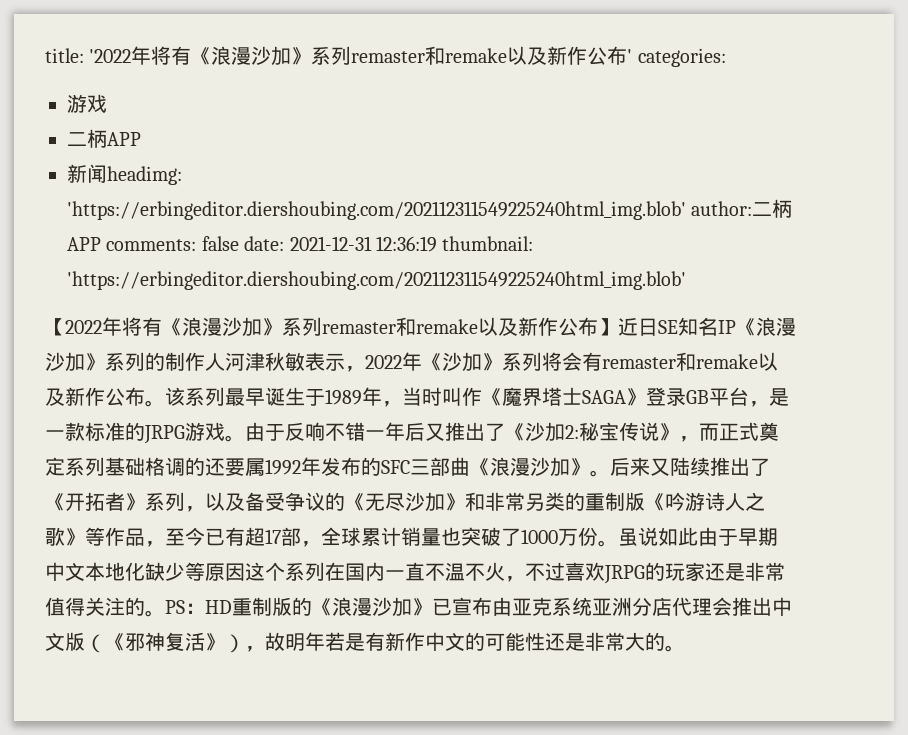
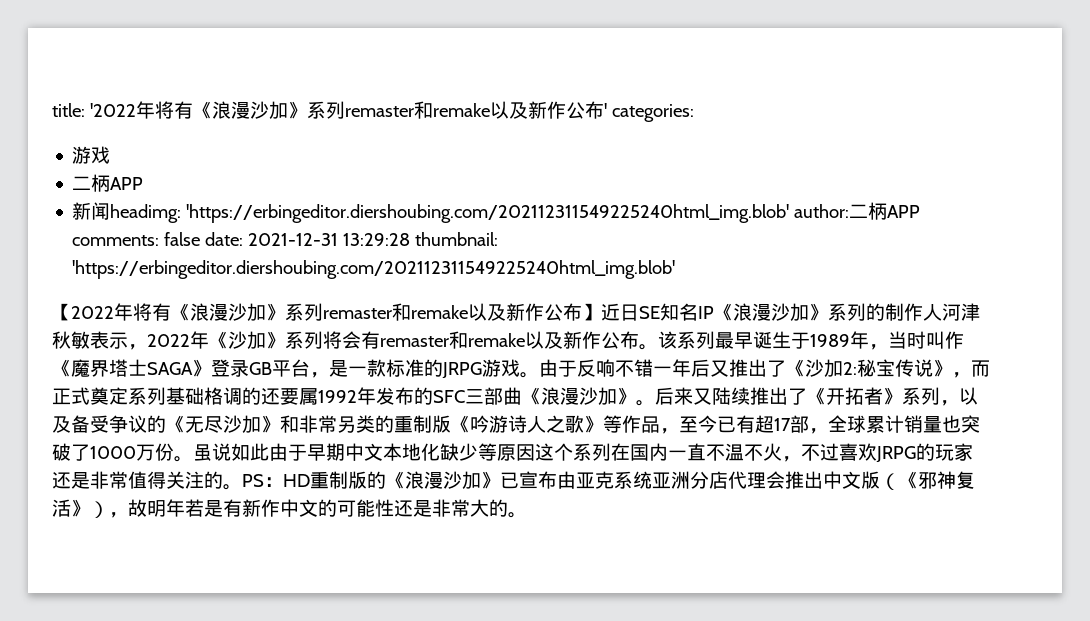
- 新闻headimg: 'https://erbingeditor.diershoubing.com/202112311549225240html_img.blob' author:二柄APP comments: false date: 2021-12-31 12:36:19 thumbnail: 'https://erbingeditor.diershoubing.com/202112311549225240html_img.blob'
+ 新闻headimg: 'https://erbingeditor.diershoubing.com/202112311549225240html_img.blob' author:二柄APP comments: false date: 2021-12-31 13:29:28 thumbnail: 'https://erbingeditor.diershoubing.com/202112311549225240html_img.blob'

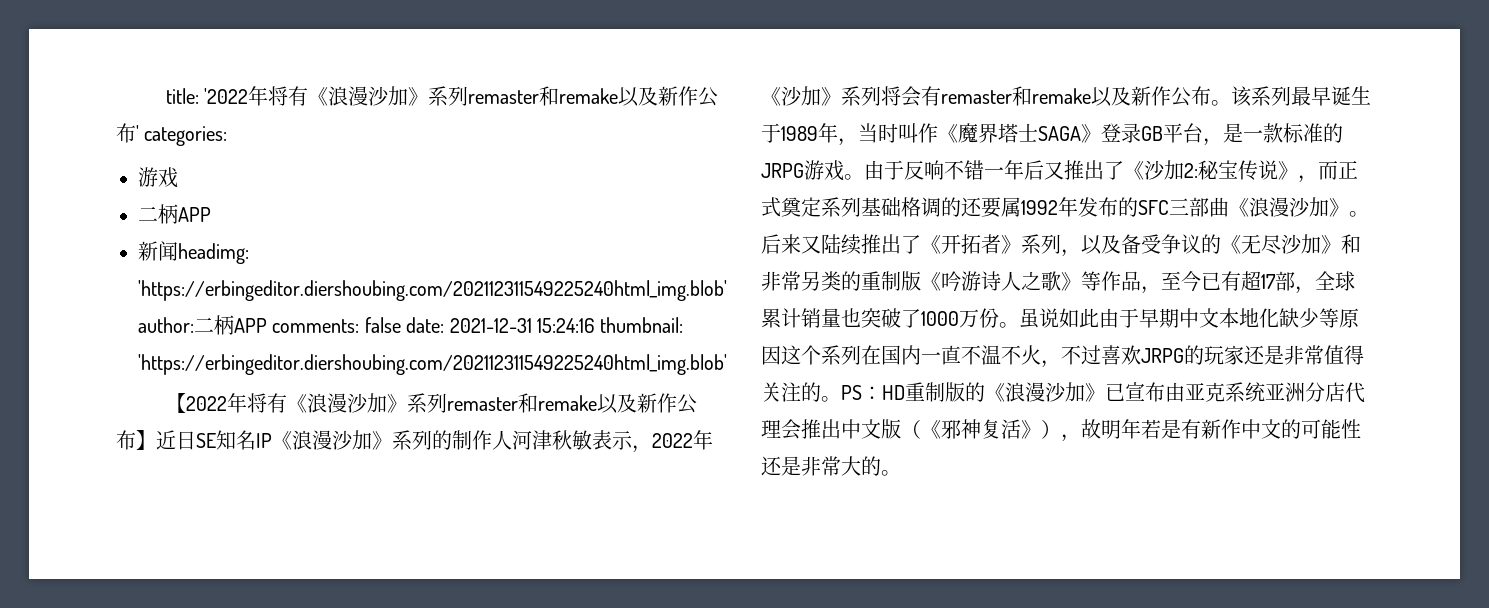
- 新闻headimg: 'https://erbingeditor.diershoubing.com/202112311549225240html_img.blob' author:二柄APP comments: false date: 2021-12-31 13:29:28 thumbnail: 'https://erbingeditor.diershoubing.com/202112311549225240html_img.blob'
+ 新闻headimg: 'https://erbingeditor.diershoubing.com/202112311549225240html_img.blob' author:二柄APP comments: false date: 2021-12-31 15:24:16 thumbnail: 'https://erbingeditor.diershoubing.com/202112311549225240html_img.blob'

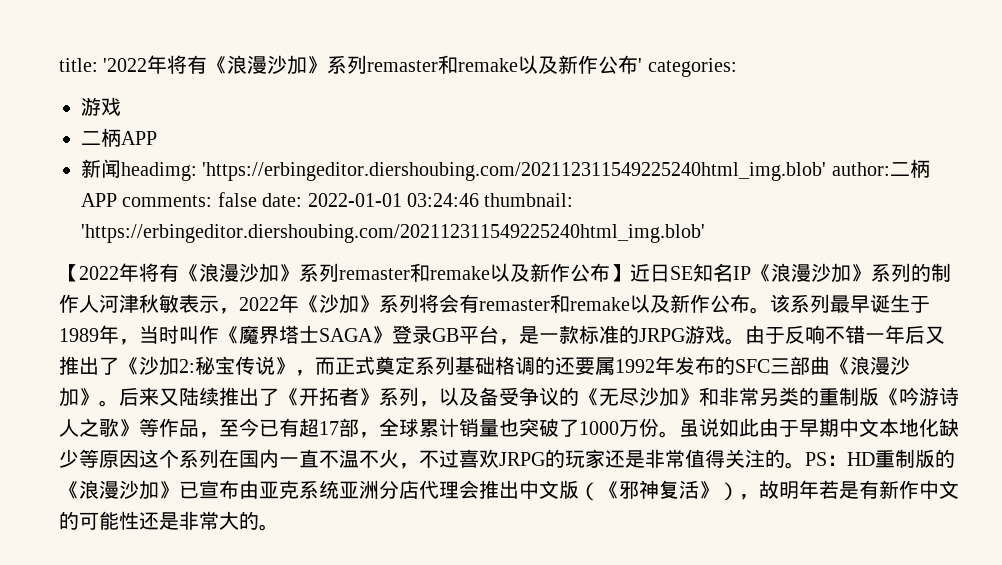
- 新闻headimg: 'https://erbingeditor.diershoubing.com/202112311549225240html_img.blob' author:二柄APP comments: false date: 2021-12-31 15:24:16 thumbnail: 'https://erbingeditor.diershoubing.com/202112311549225240html_img.blob'
+ 新闻headimg: 'https://erbingeditor.diershoubing.com/202112311549225240html_img.blob' author:二柄APP comments: false date: 2022-01-01 03:24:46 thumbnail: 'https://erbingeditor.diershoubing.com/202112311549225240html_img.blob'

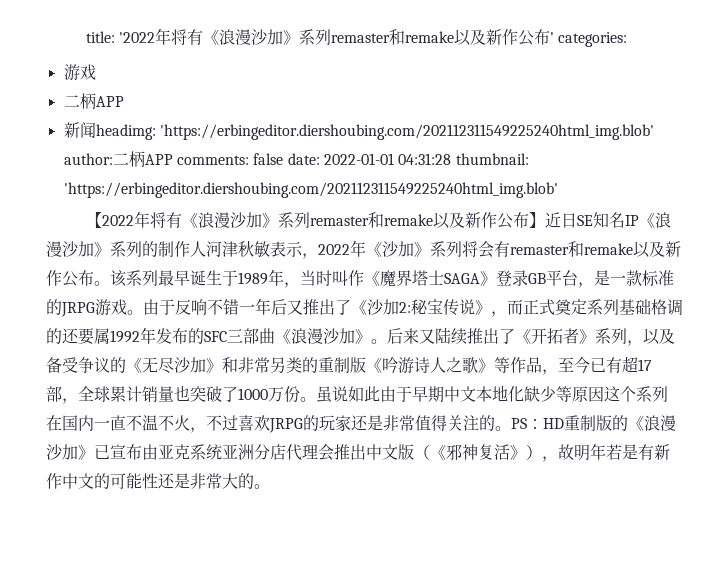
- 新闻headimg: 'https://erbingeditor.diershoubing.com/202112311549225240html_img.blob' author:二柄APP comments: false date: 2022-01-01 03:24:46 thumbnail: 'https://erbingeditor.diershoubing.com/202112311549225240html_img.blob'
+ 新闻headimg: 'https://erbingeditor.diershoubing.com/202112311549225240html_img.blob' author:二柄APP comments: false date: 2022-01-01 04:31:28 thumbnail: 'https://erbingeditor.diershoubing.com/202112311549225240html_img.blob'

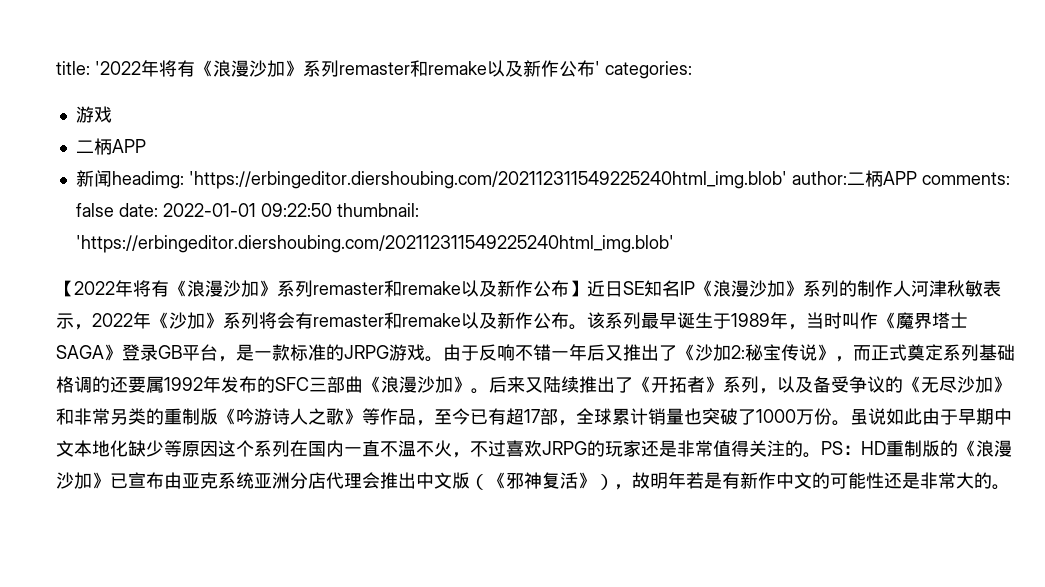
- 新闻headimg: 'https://erbingeditor.diershoubing.com/202112311549225240html_img.blob' author:二柄APP comments: false date: 2022-01-01 04:31:28 thumbnail: 'https://erbingeditor.diershoubing.com/202112311549225240html_img.blob'
+ 新闻headimg: 'https://erbingeditor.diershoubing.com/202112311549225240html_img.blob' author:二柄APP comments: false date: 2022-01-01 09:22:50 thumbnail: 'https://erbingeditor.diershoubing.com/202112311549225240html_img.blob'

